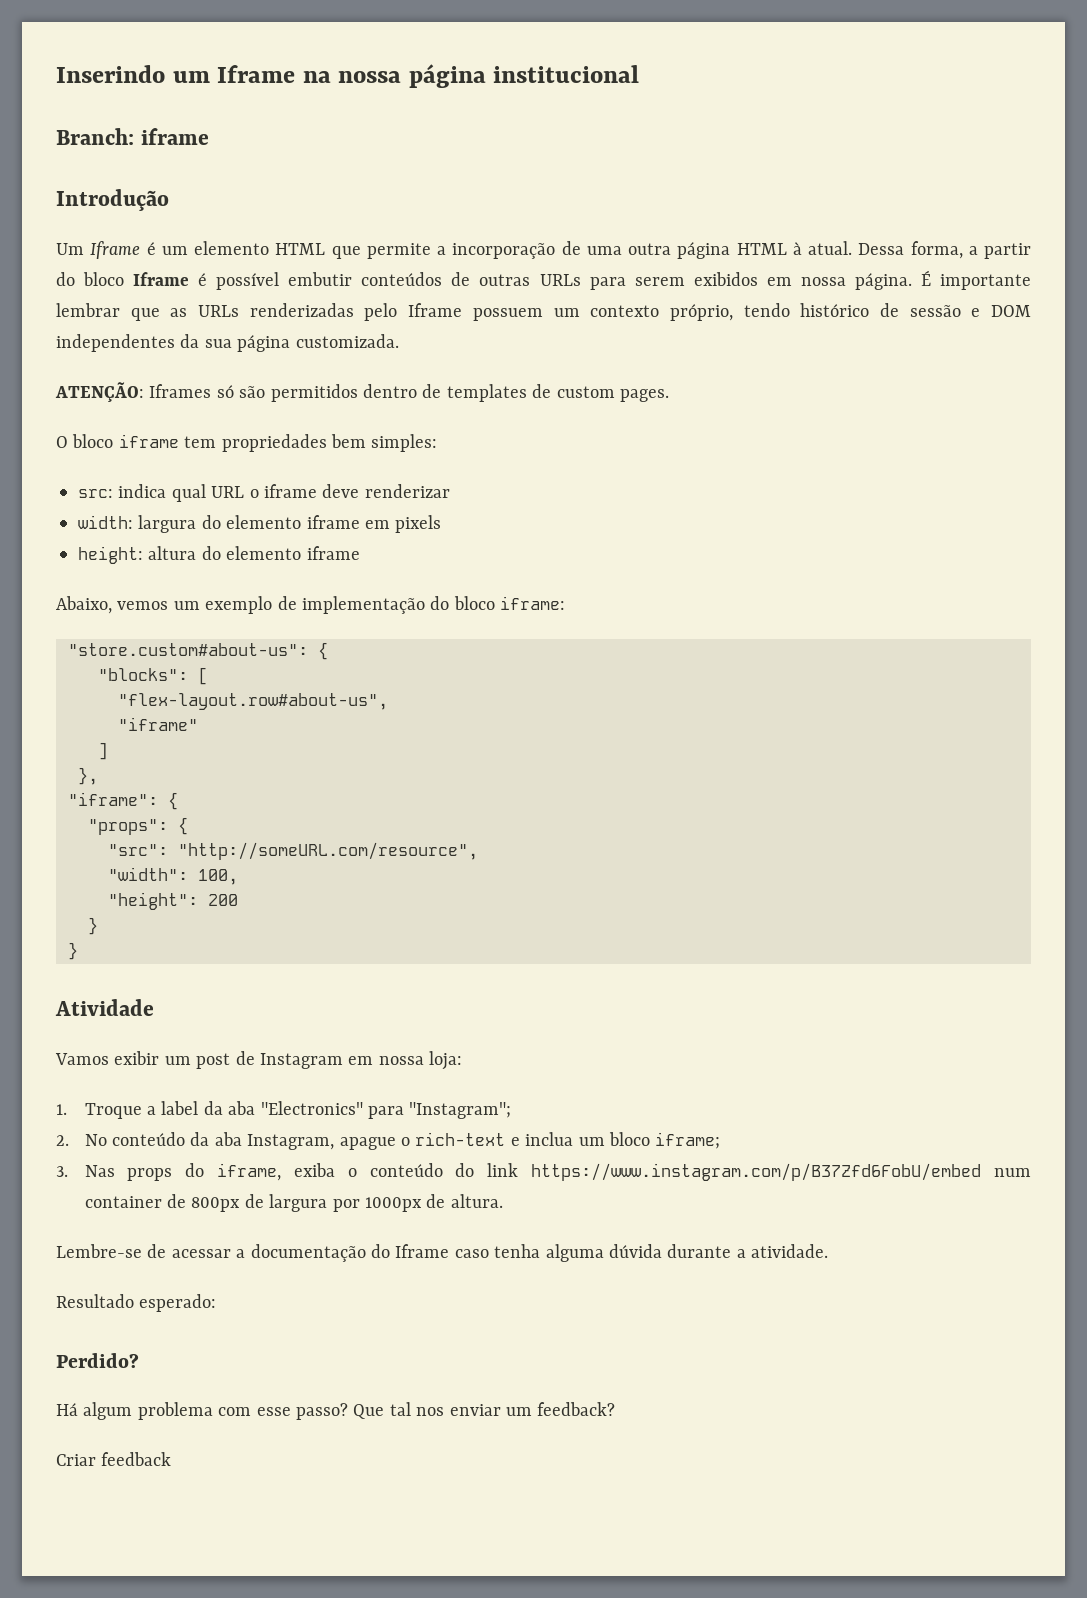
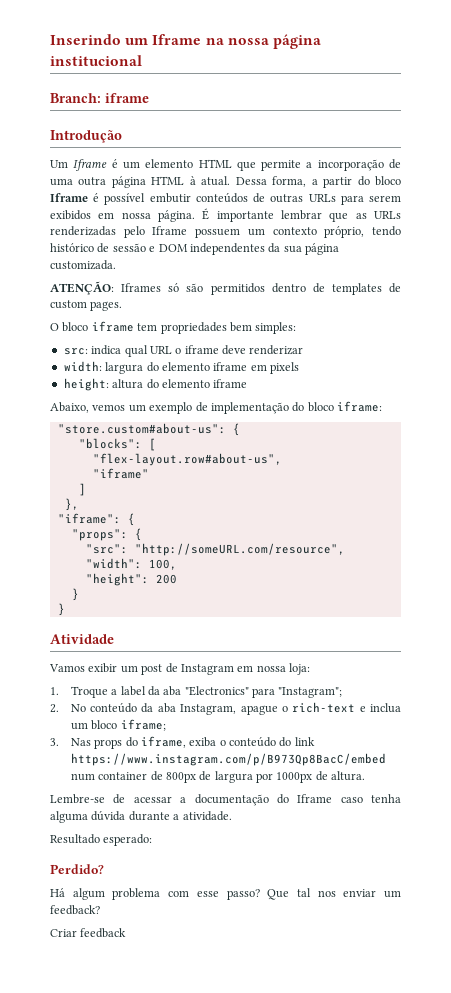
- 3. Nas props do iframe, exiba o conteúdo do link https://www.instagram.com/p/B37Zfd6FobU/embed num container de 800px de largura por 1000px de altura.
+ 3. Nas props do iframe, exiba o conteúdo do link https://www.instagram.com/p/B973Qp8BacC/embed num container de 800px de largura por 1000px de altura.

